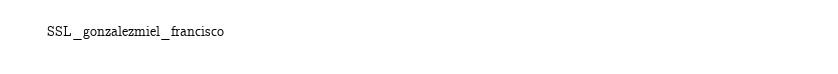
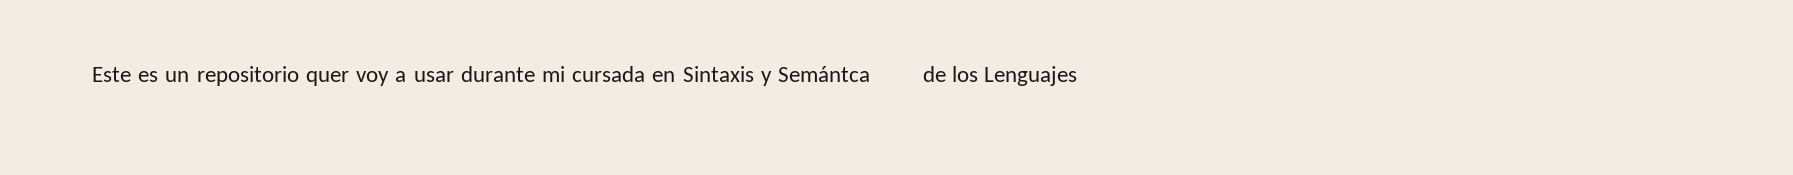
- SSL_gonzalezmiel_francisco
+ Este es un repositorio quer voy a usar durante mi cursada en Sintaxis y Semántca de los Lenguajes

